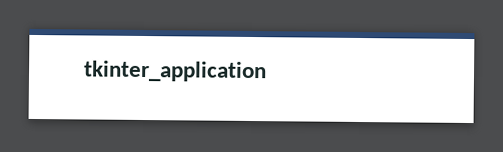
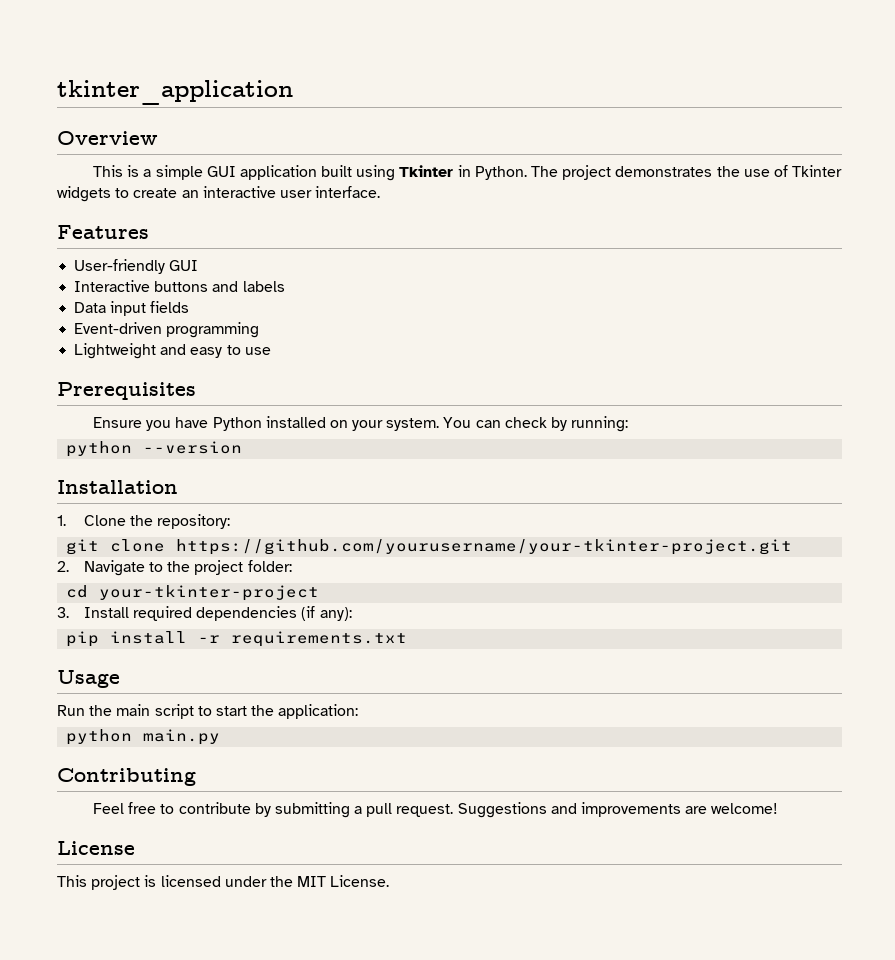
+ Overview
+ This is a simple GUI application built using Tkinter in Python. The project demonstrates the use of Tkinter widgets to create an interactive user interface.
+ Features
+ User-friendly GUI
+ Interactive buttons and labels
+ Data input fields
+ Event-driven programming
+ Lightweight and easy to use
+ Prerequisites
+ Ensure you have Python installed on your system. You can check by running:
+ python --version
+ Installation
+ 1. Clone the repository:
+ git clone https://github.com/yourusername/your-tkinter-project.git
+ 2. Navigate to the project folder:
+ cd your-tkinter-project
+ 3. Install required dependencies (if any):
+ pip install -r requirements.txt
+ Usage
+ Run the main script to start the application:
+ python main.py
+ Contributing
+ Feel free to contribute by submitting a pull request. Suggestions and improvements are welcome!
+ License
+ This project is licensed under the MIT License.

